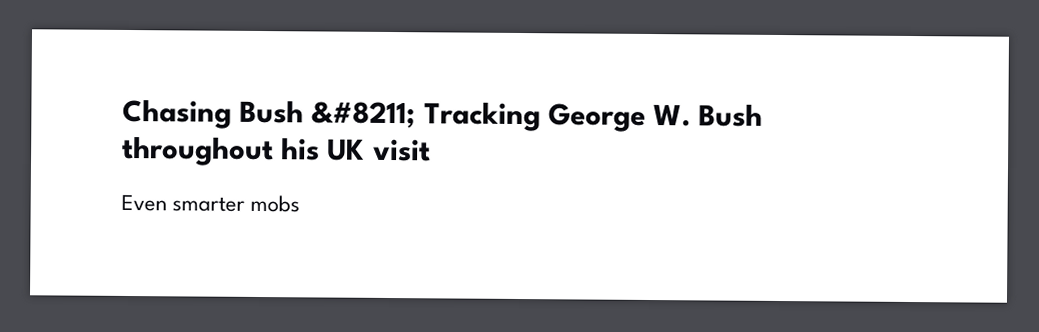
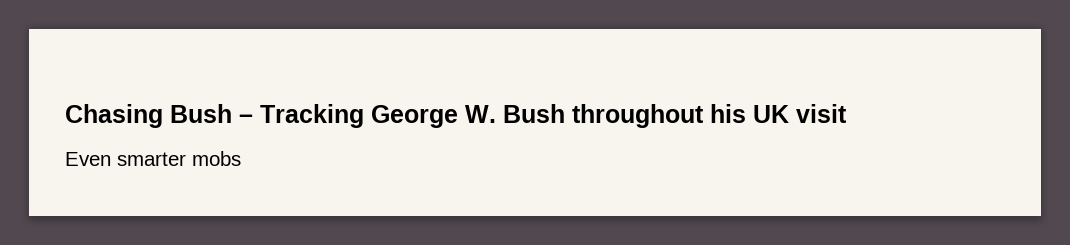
- Chasing Bush &#8211; Tracking George W. Bush throughout his UK visit
+ Chasing Bush – Tracking George W. Bush throughout his UK visit

